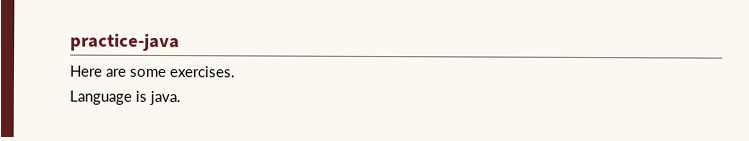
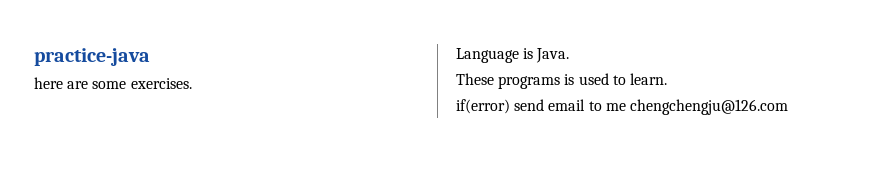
- Here are some exercises.
+ here are some exercises.
- Language is java.
+ Language is Java.
+ These programs is used to learn.
+ if(error) send email to me chengchengju@126.com

